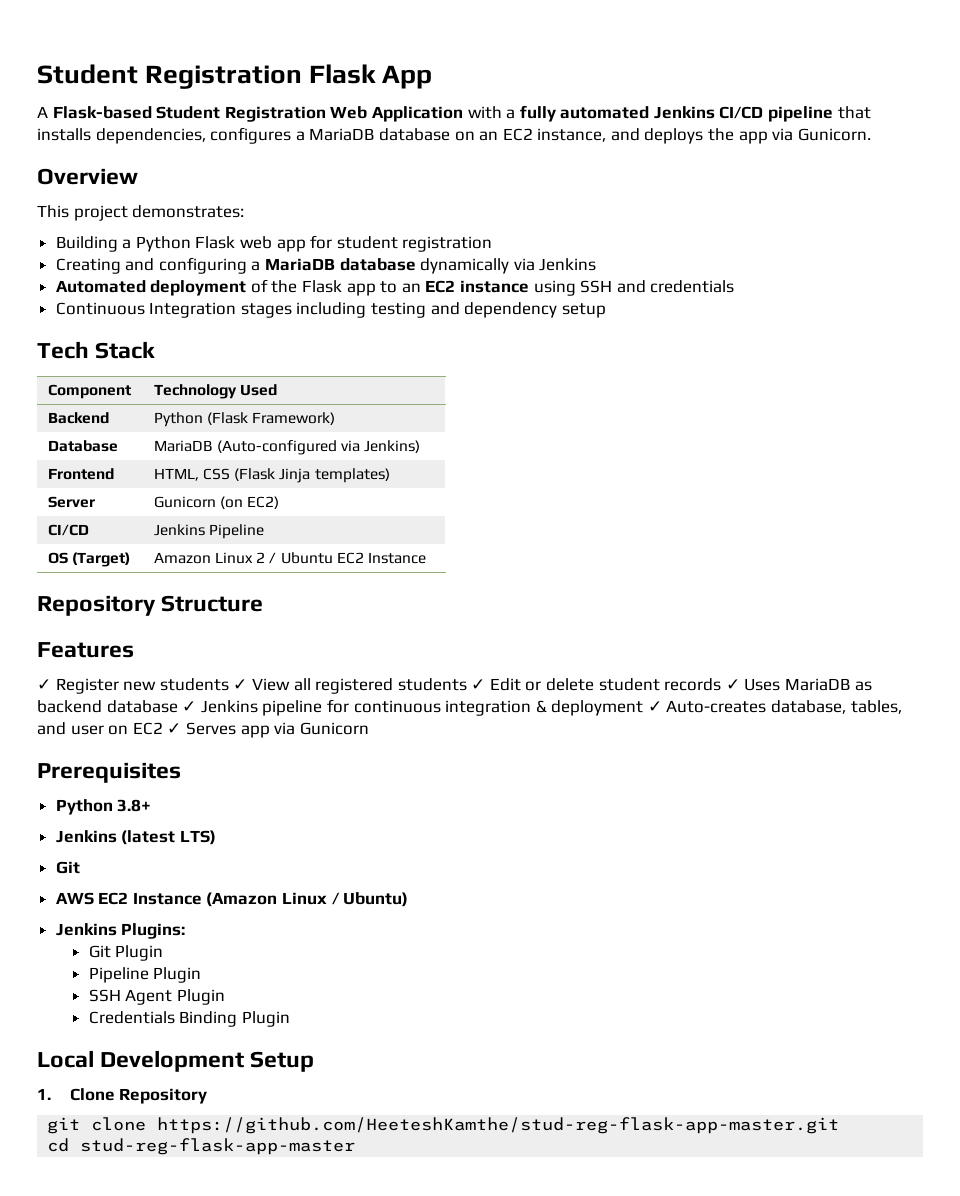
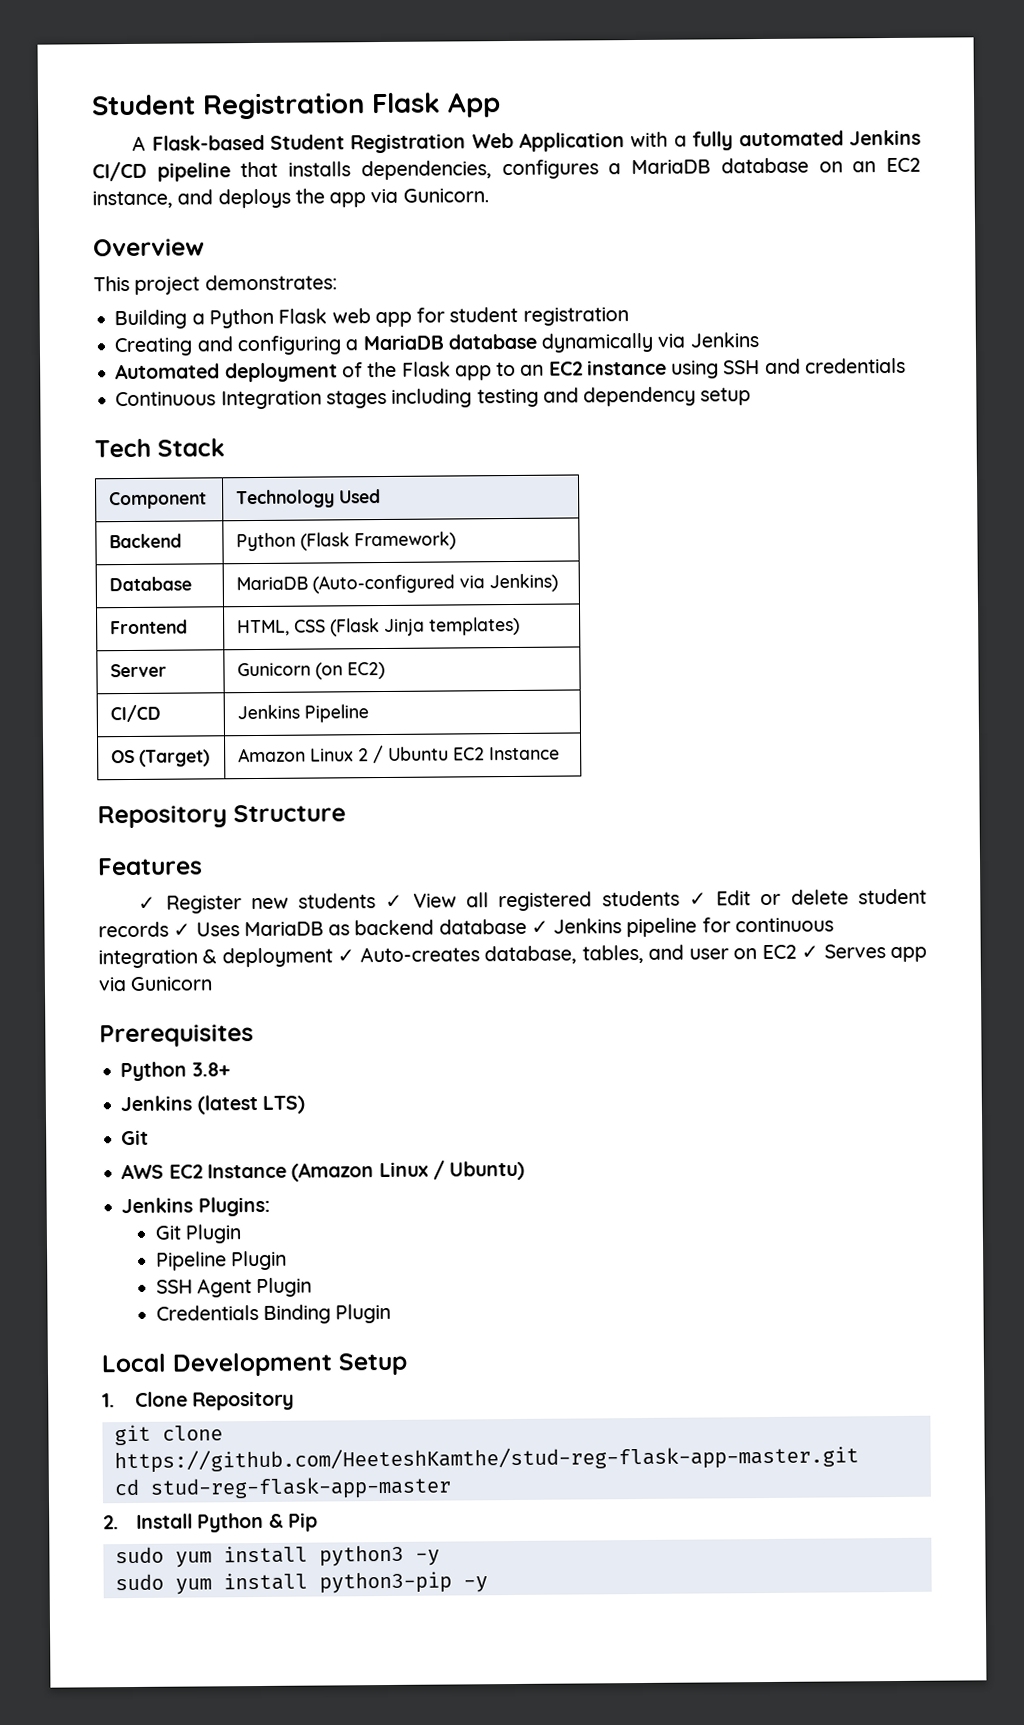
+ 2. Install Python & Pip
+ sudo yum install python3 -y
+ sudo yum install python3-pip -y

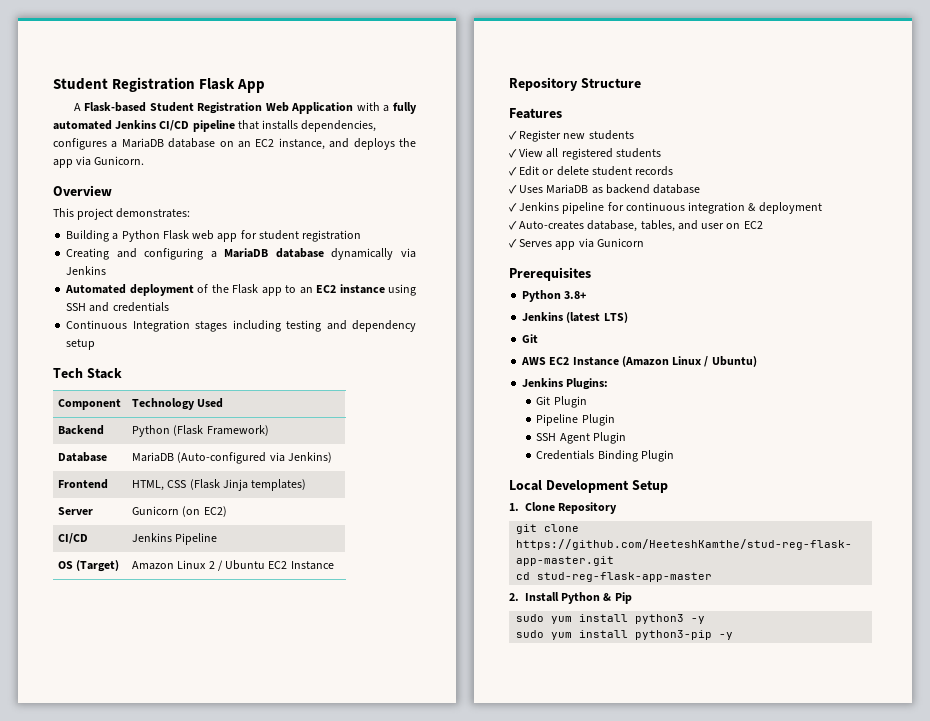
- ✓ Register new students ✓ View all registered students ✓ Edit or delete student records ✓ Uses MariaDB as backend database ✓ Jenkins pipeline for continuous integration & deployment ✓ Auto-creates database, tables, and user on EC2 ✓ Serves app via Gunicorn
+ ✓ Register new students
+ ✓ View all registered students
+ ✓ Edit or delete student records
+ ✓ Uses MariaDB as backend database
+ ✓ Jenkins pipeline for continuous integration & deployment
+ ✓ Auto-creates database, tables, and user on EC2
+ ✓ Serves app via Gunicorn

